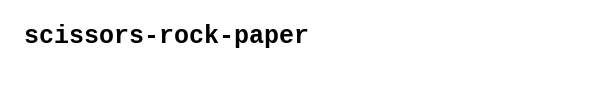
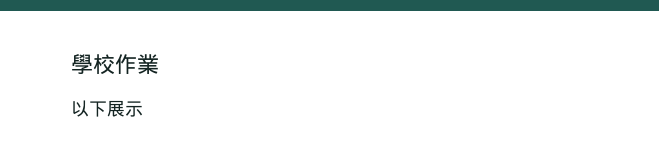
- scissors-rock-paper
+ 學校作業
+ 以下展示

